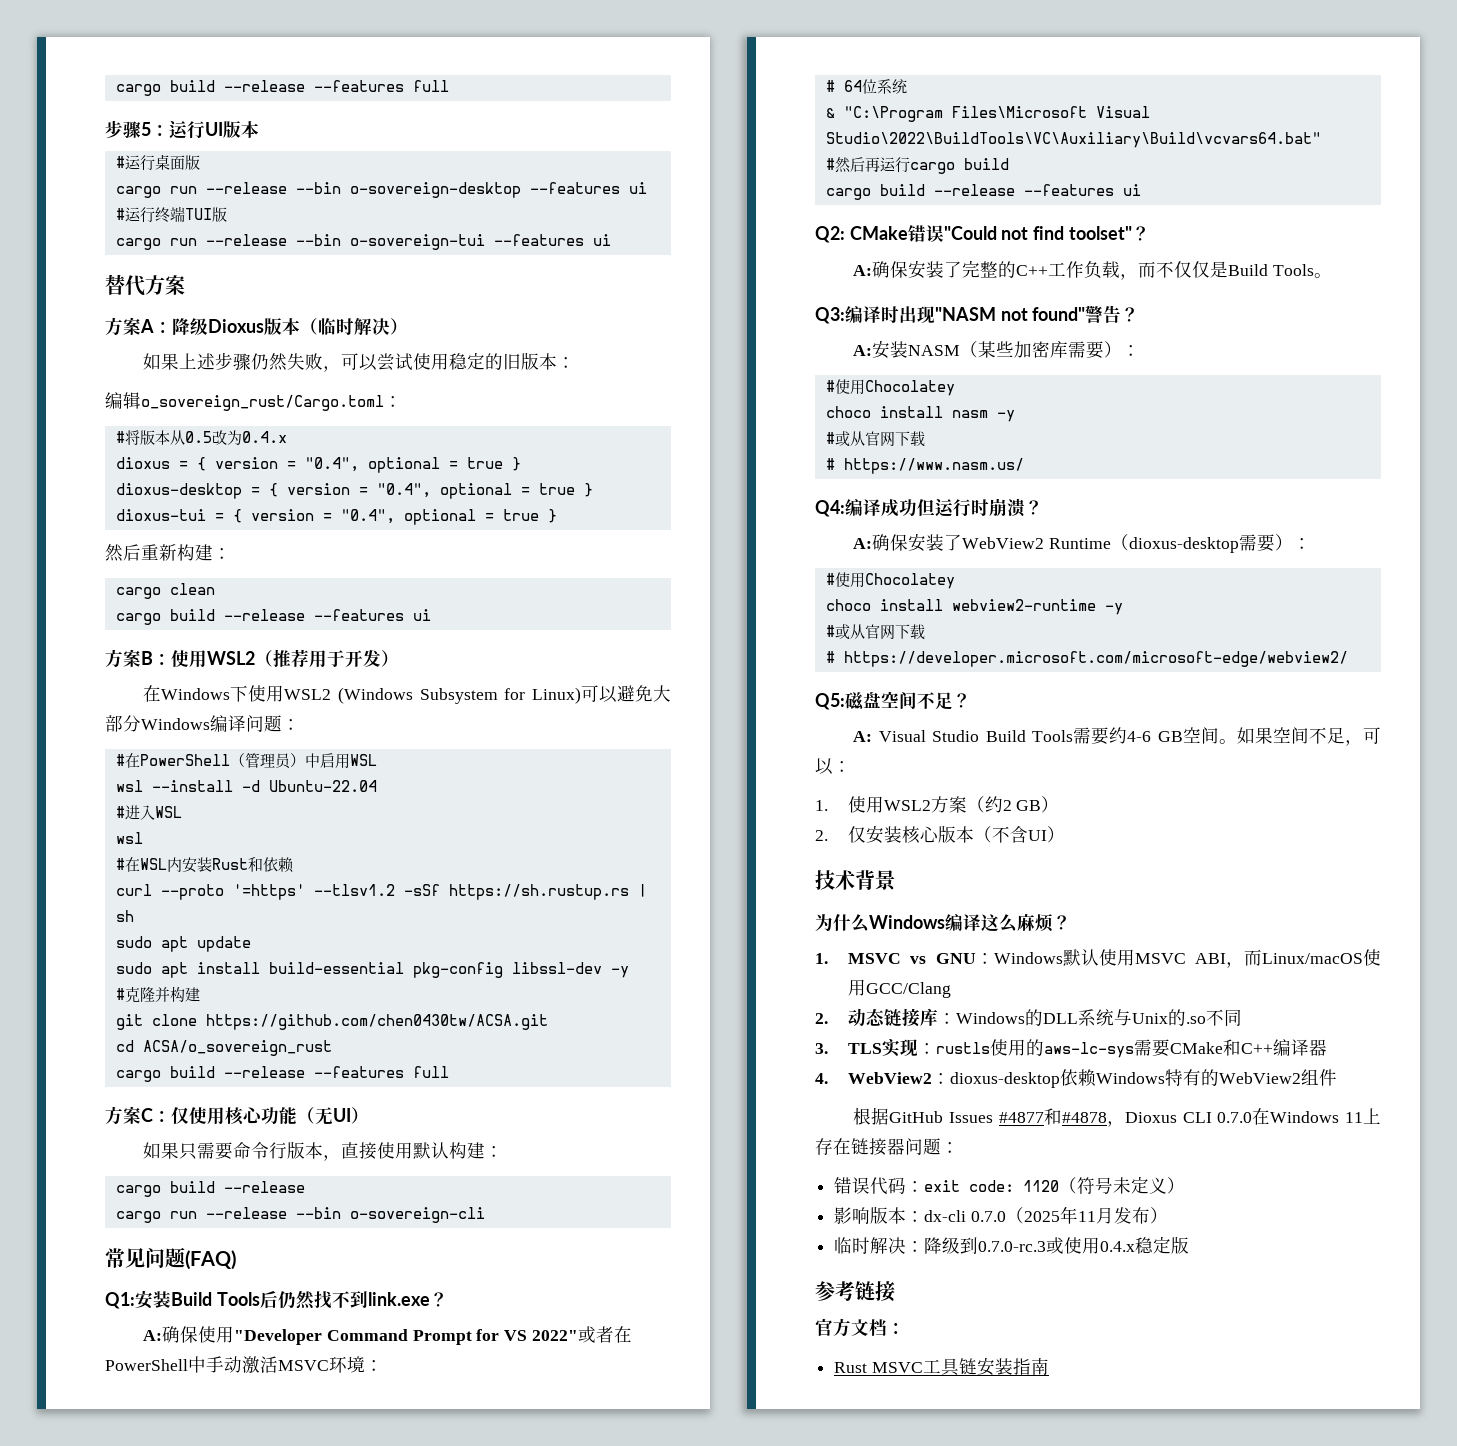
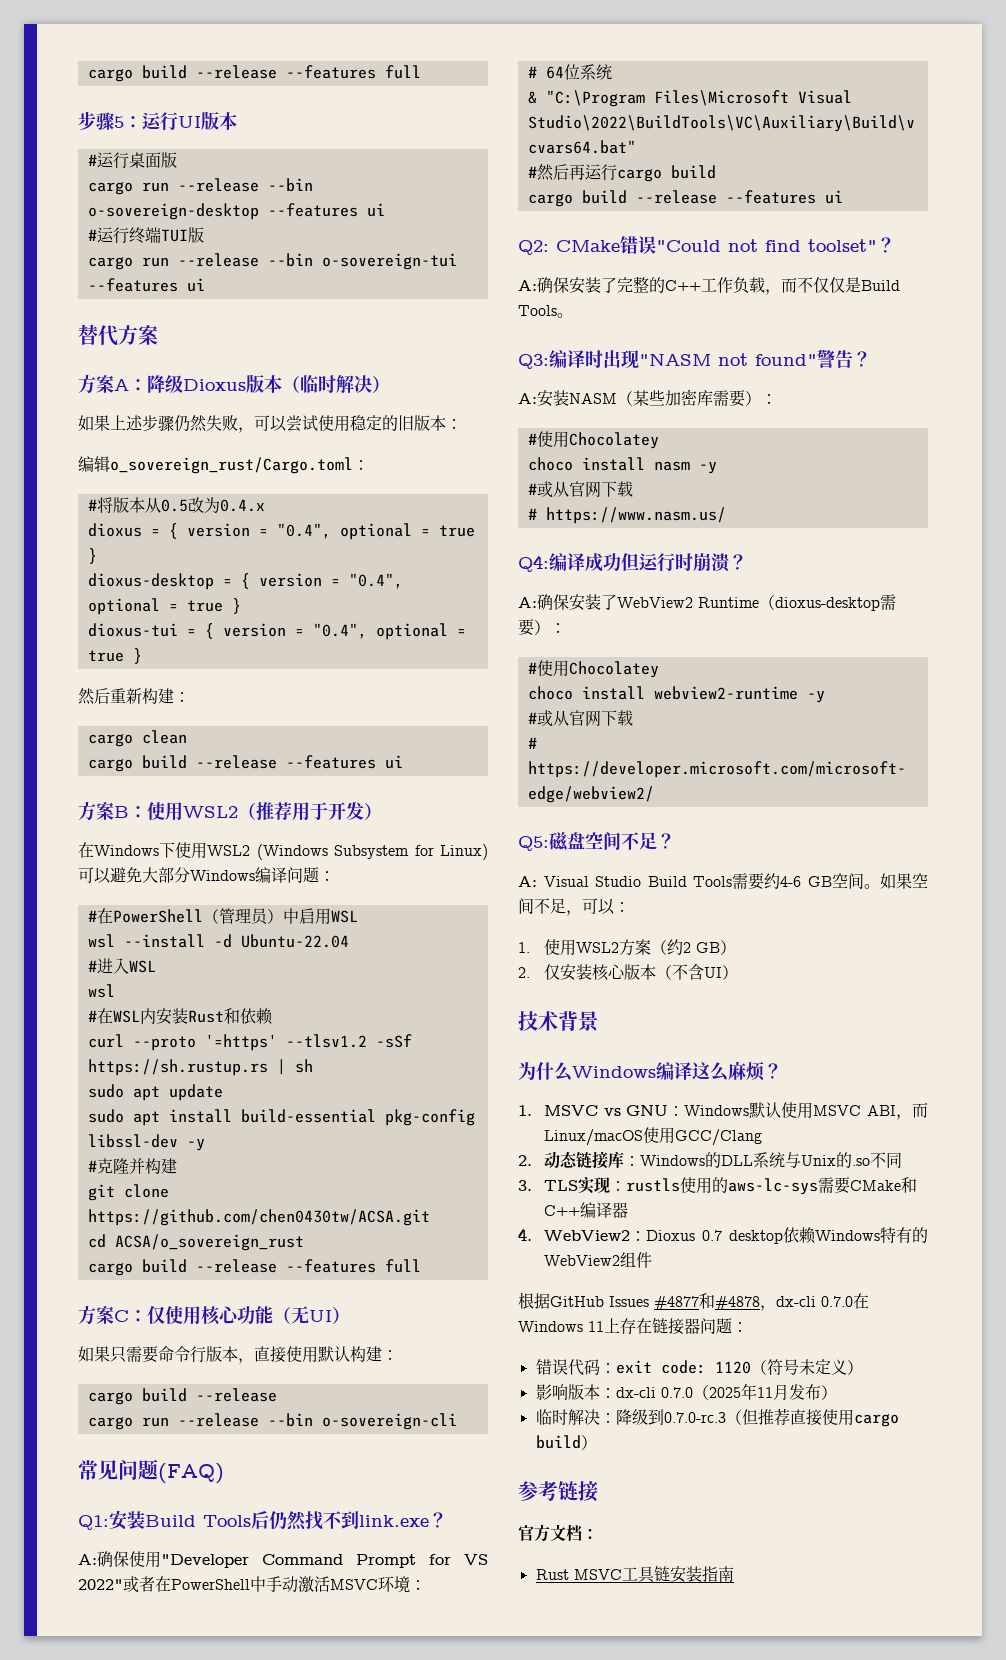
- 4. WebView2：dioxus-desktop依赖Windows特有的WebView2组件
+ 4. WebView2：Dioxus 0.7 desktop依赖Windows特有的WebView2组件
- 根据GitHub Issues #4877和#4878，Dioxus CLI 0.7.0在Windows 11上存在链接器问题：
+ 根据GitHub Issues #4877和#4878，dx-cli 0.7.0在Windows 11上存在链接器问题：
- 临时解决：降级到0.7.0-rc.3或使用0.4.x稳定版
+ 临时解决：降级到0.7.0-rc.3（但推荐直接使用cargo build）

